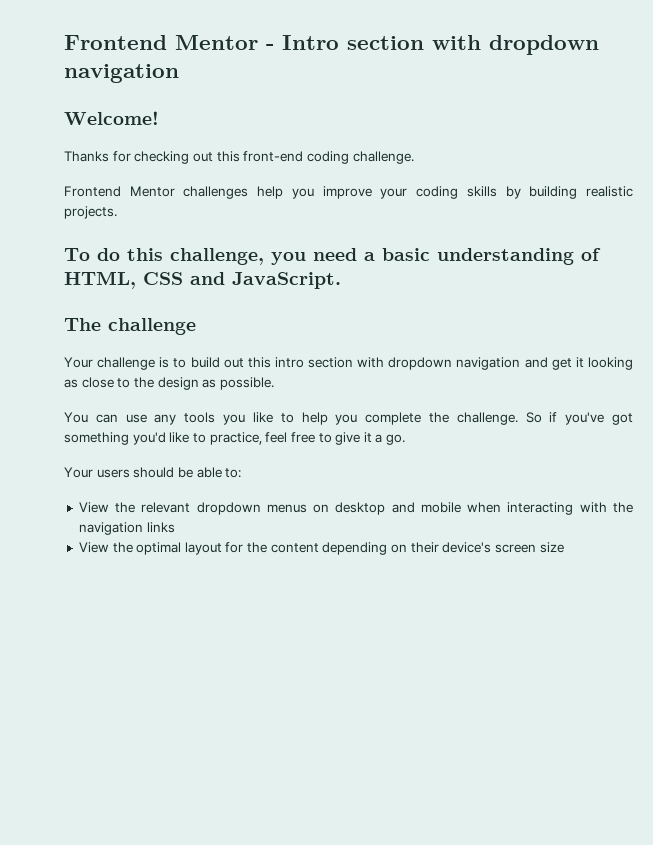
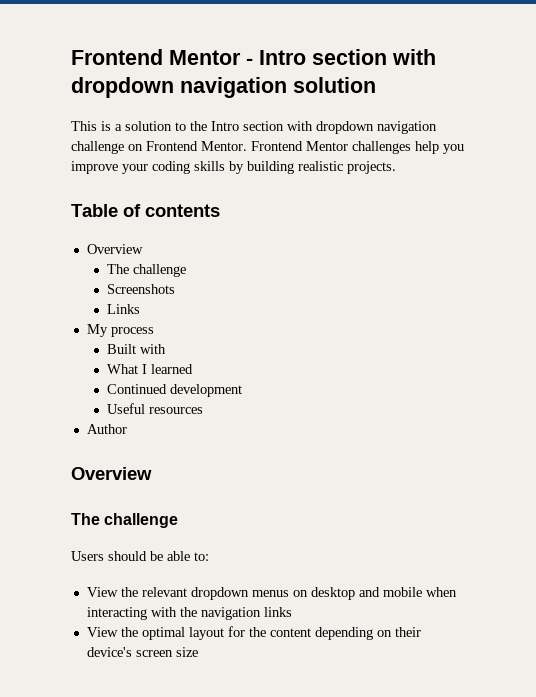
- Frontend Mentor - Intro section with dropdown navigation
- Welcome!
- Thanks for checking out this front-end coding challenge.
- Frontend Mentor challenges help you improve your coding skills by building realistic projects.
+ Frontend Mentor - Intro section with dropdown navigation solution
+ This is a solution to the Intro section with dropdown navigation challenge on Frontend Mentor. Frontend Mentor challenges help you improve your coding skills by building realistic projects.
- To do this challenge, you need a basic understanding of HTML, CSS and JavaScript.
+ Table of contents
+ Overview
  The challenge
- Your challenge is to build out this intro section with dropdown navigation and get it looking as close to the design as possible.
- You can use any tools you like to help you complete the challenge. So if you've got something you'd like to practice, feel free to give it a go.
- Your users should be able to:
+ Screenshots
+ Links
+ My process
+ Built with
+ What I learned
+ Continued development
+ Useful resources
+ Author
+ Overview
+ The challenge
+ Users should be able to:

